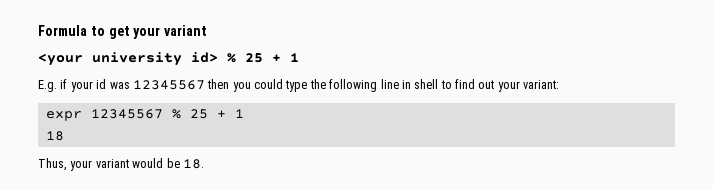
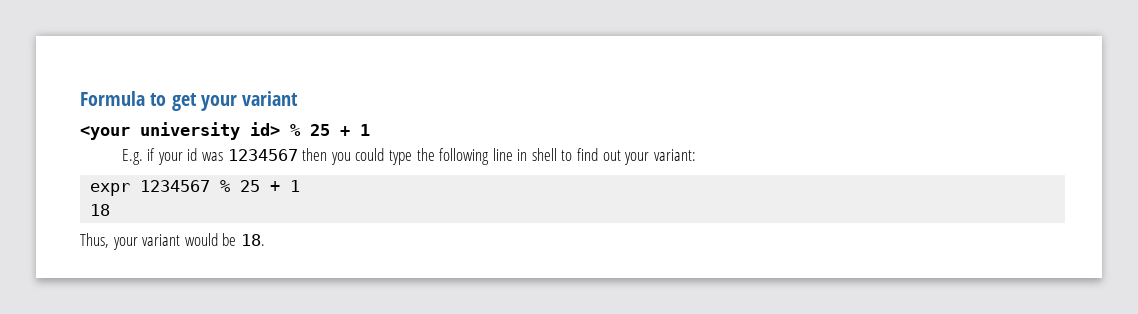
- E.g. if your id was 12345567 then you could type the following line in shell to find out your variant:
+ E.g. if your id was 1234567 then you could type the following line in shell to find out your variant:
- expr 12345567 % 25 + 1
+ expr 1234567 % 25 + 1

